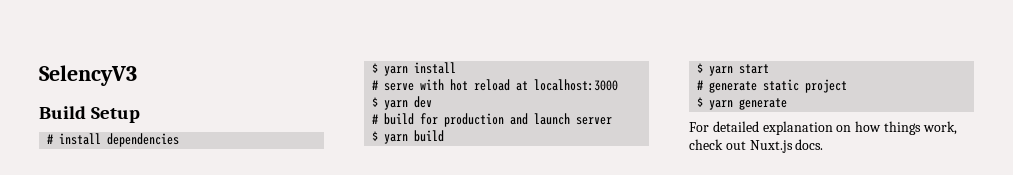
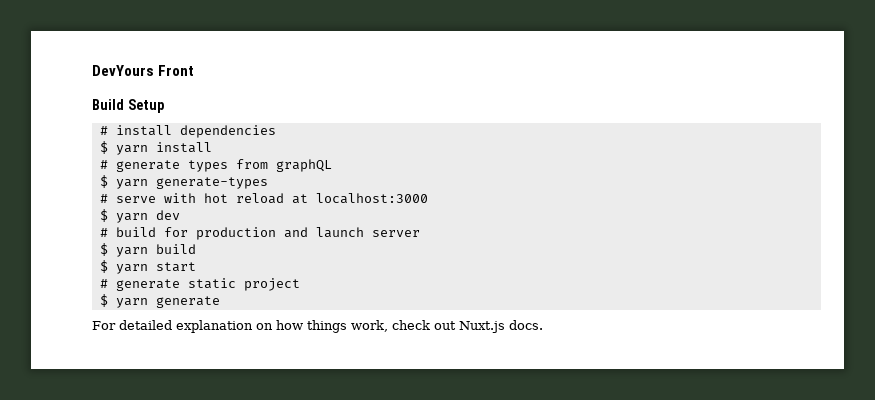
- SelencyV3
+ DevYours Front
+ # generate types from graphQL
+ $ yarn generate-types

